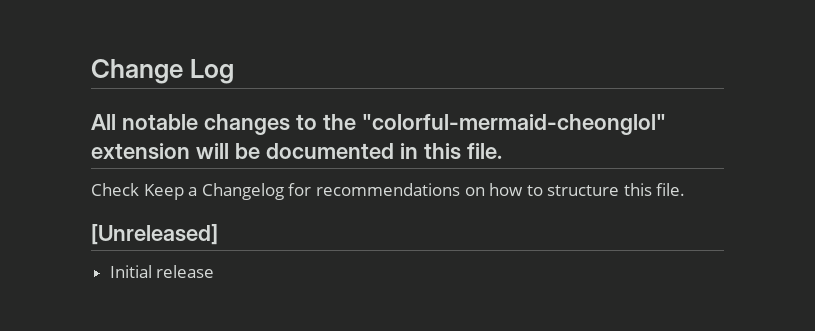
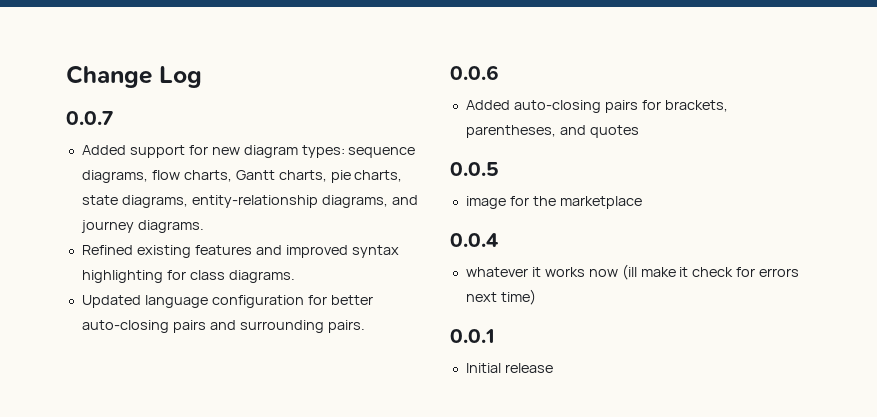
- All notable changes to the "colorful-mermaid-cheonglol" extension will be documented in this file.
- Check Keep a Changelog for recommendations on how to structure this file.
- [Unreleased]
+ 0.0.7
+ Added support for new diagram types: sequence diagrams, flow charts, Gantt charts, pie charts, state diagrams, entity-relationship diagrams, and journey diagrams.
+ Refined existing features and improved syntax highlighting for class diagrams.
+ Updated language configuration for better auto-closing pairs and surrounding pairs.
+ 0.0.6
+ Added auto-closing pairs for brackets, parentheses, and quotes
+ 0.0.5
+ image for the marketplace
+ 0.0.4
+ whatever it works now (ill make it check for errors next time)
+ 0.0.1

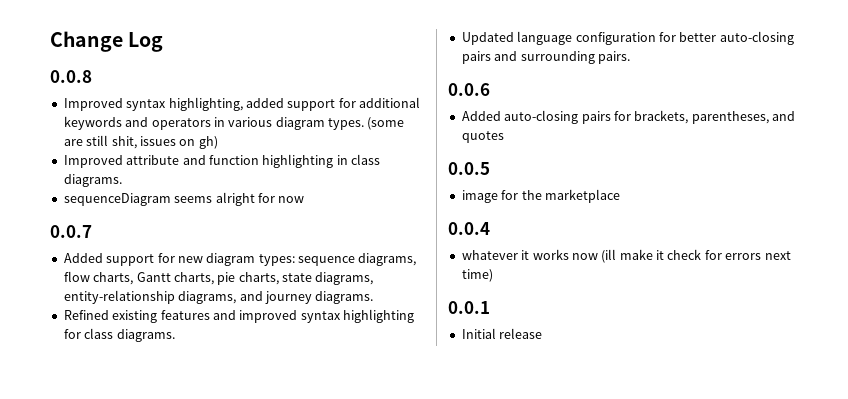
+ 0.0.8
+ Improved syntax highlighting, added support for additional keywords and operators in various diagram types. (some are still shit, issues on gh)
+ Improved attribute and function highlighting in class diagrams.
+ sequenceDiagram seems alright for now

